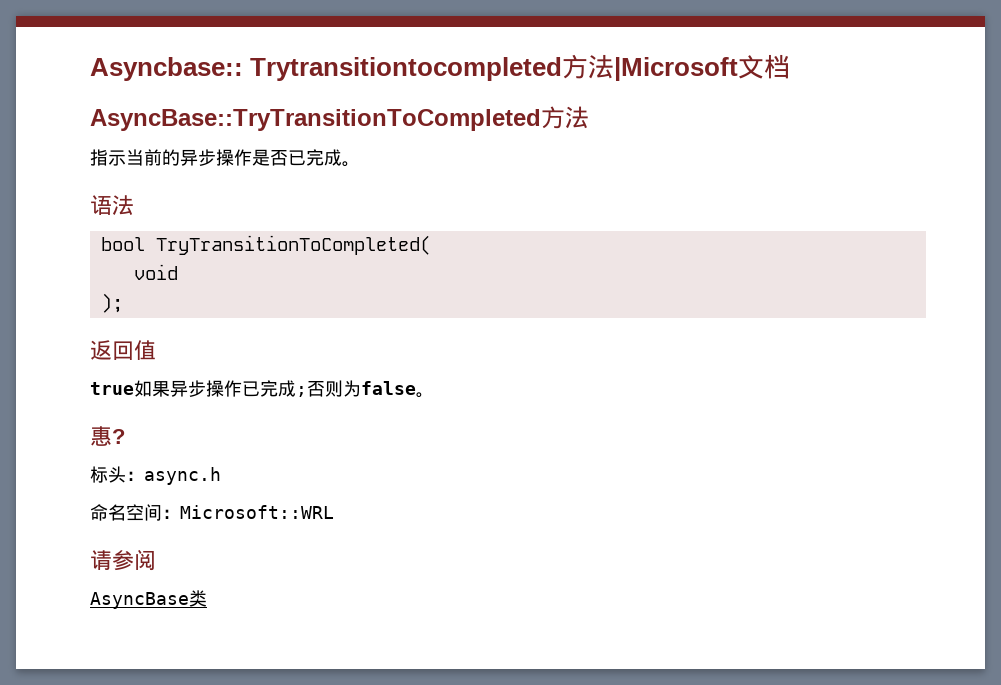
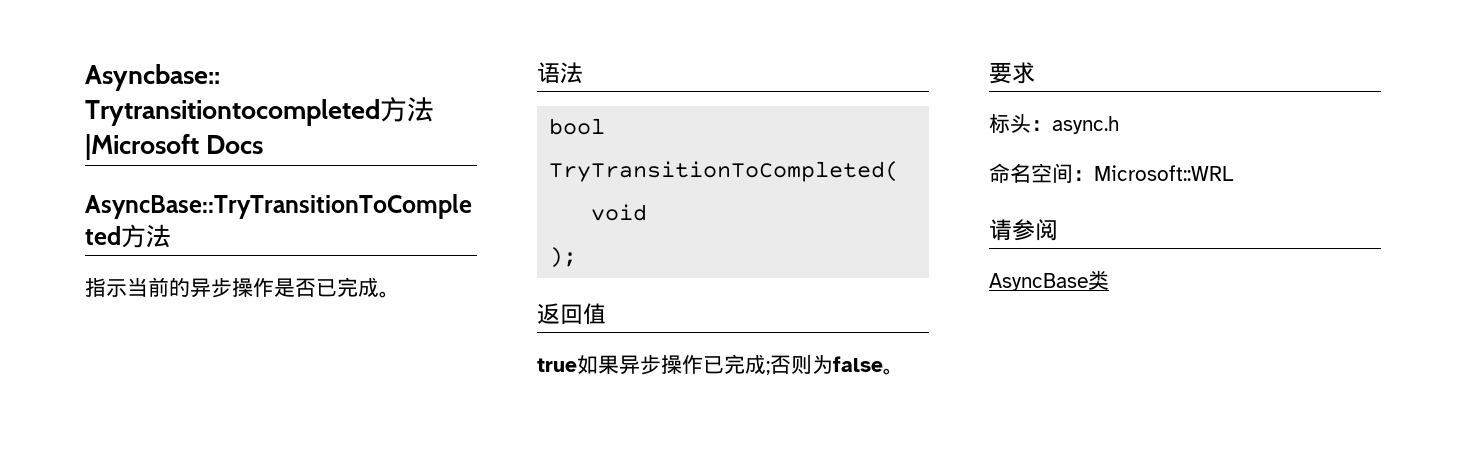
- Asyncbase:: Trytransitiontocompleted方法|Microsoft文档
+ Asyncbase:: Trytransitiontocompleted方法|Microsoft Docs
- 惠?
+ 要求

